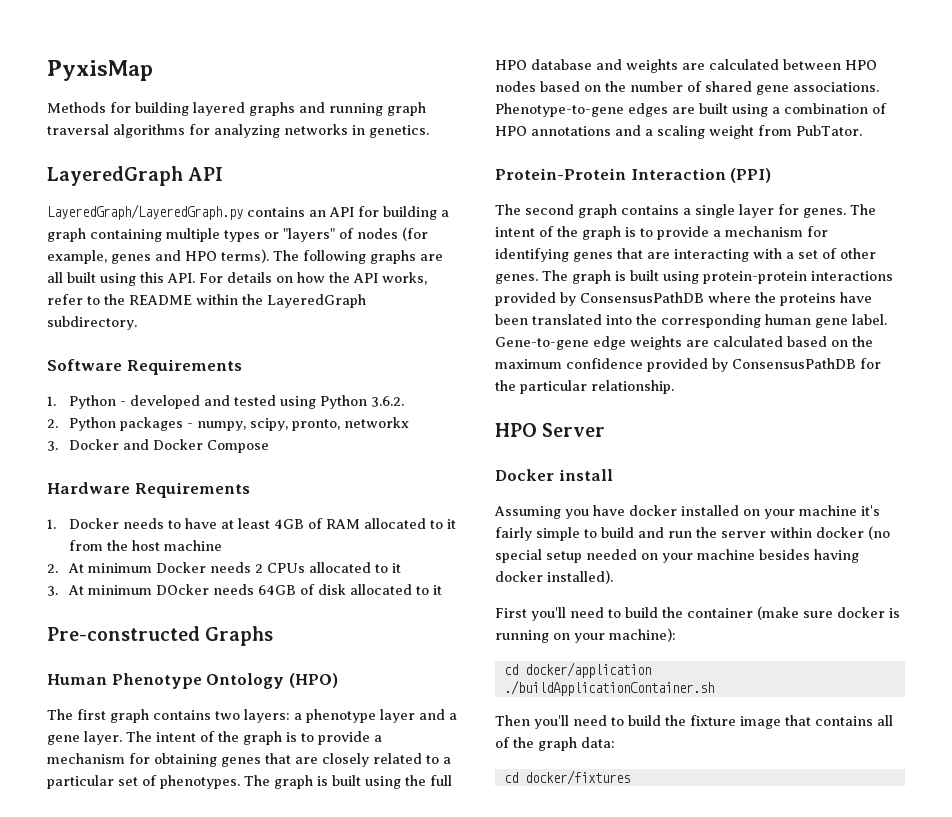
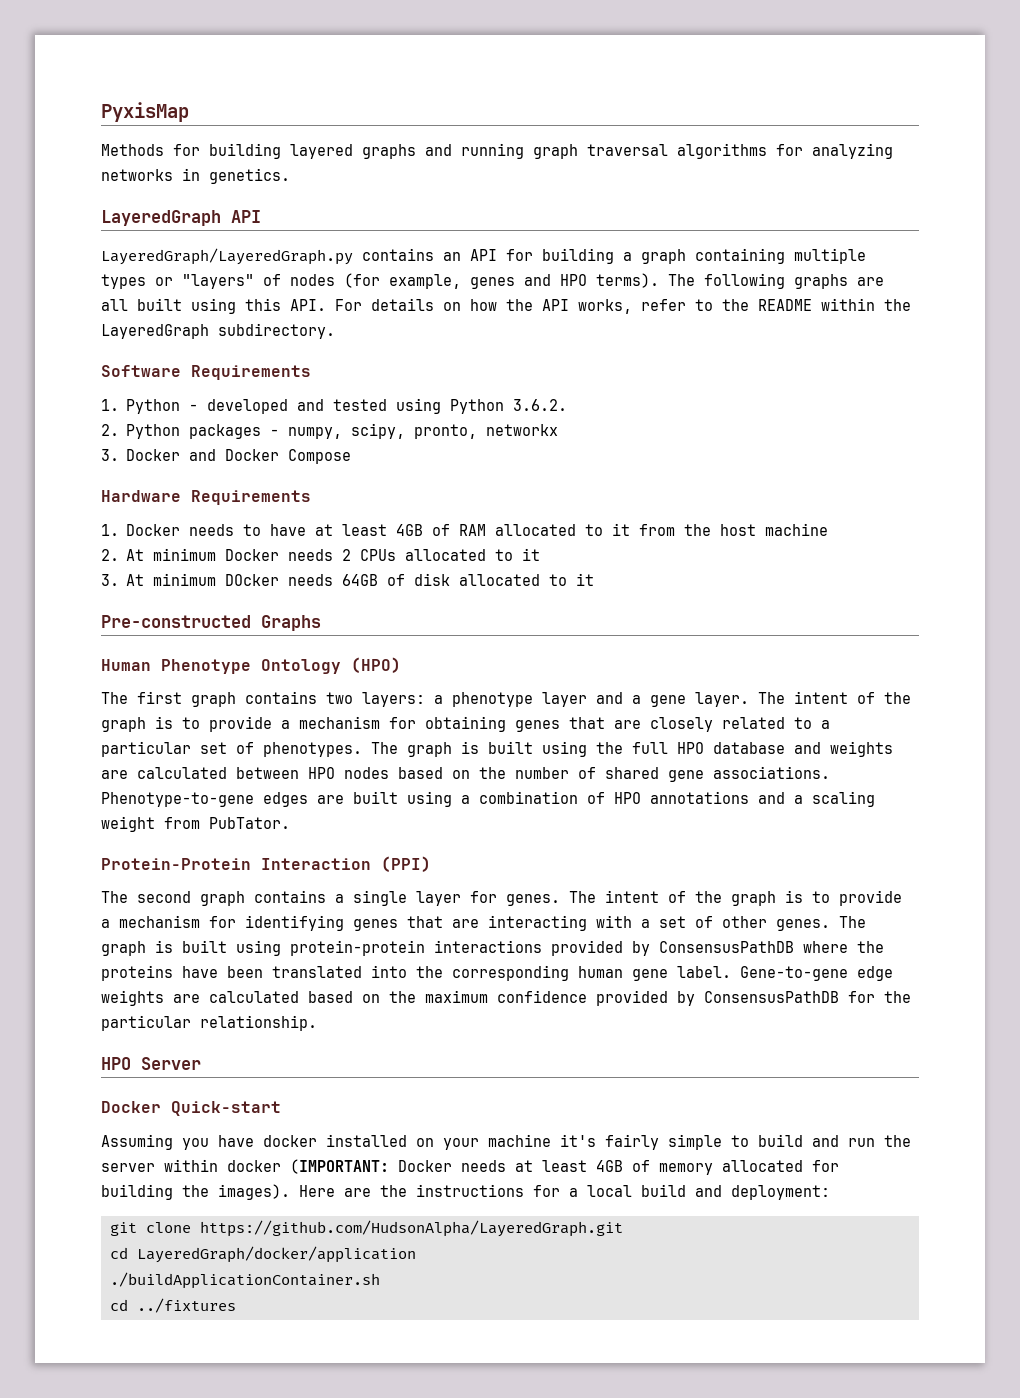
- Docker install
+ Docker Quick-start
- Assuming you have docker installed on your machine it's fairly simple to build and run the server within docker (no special setup needed on your machine besides having docker installed).
- First you'll need to build the container (make sure docker is running on your machine):
- cd docker/application
+ Assuming you have docker installed on your machine it's fairly simple to build and run the server within docker (IMPORTANT: Docker needs at least 4GB of memory allocated for building the images). Here are the instructions for a local build and deployment:
+ git clone https://github.com/HudsonAlpha/LayeredGraph.git
+ cd LayeredGraph/docker/application
- Then you'll need to build the fixture image that contains all of the graph data:
- cd docker/fixtures
+ cd ../fixtures

